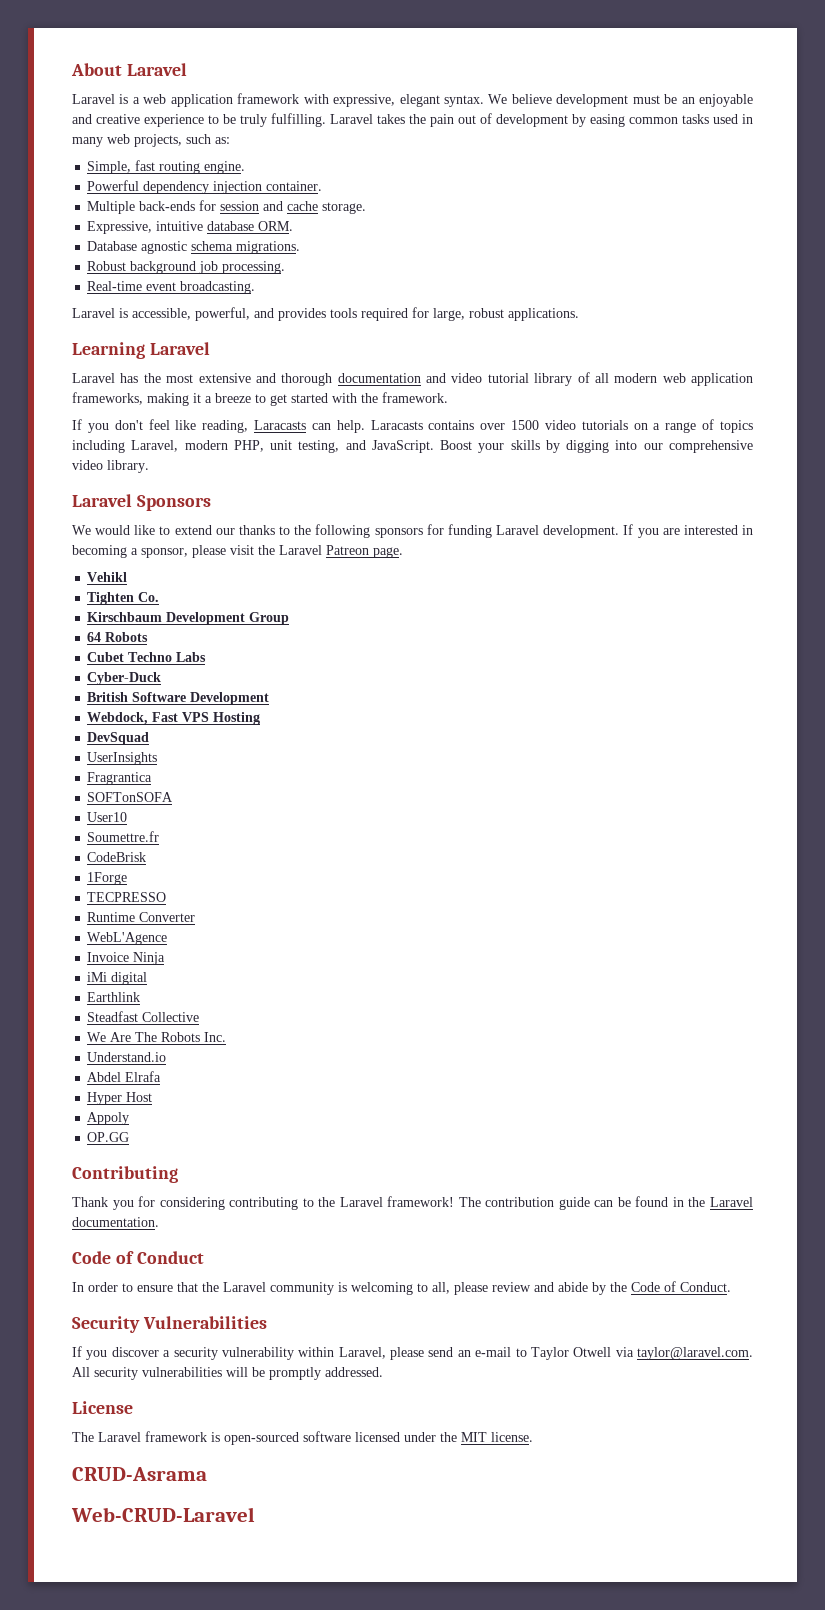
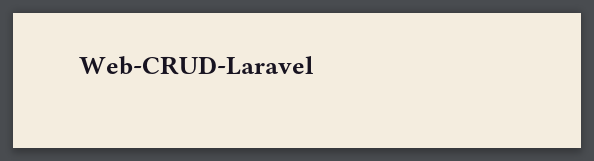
- About Laravel
- Laravel is a web application framework with expressive, elegant syntax. We believe development must be an enjoyable and creative experience to be truly fulfilling. Laravel takes the pain out of development by easing common tasks used in many web projects, such as:
- Simple, fast routing engine.
- Powerful dependency injection container.
- Multiple back-ends for session and cache storage.
- Expressive, intuitive database ORM.
- Database agnostic schema migrations.
- Robust background job processing.
- Real-time event broadcasting.
- Laravel is accessible, powerful, and provides tools required for large, robust applications.
- Learning Laravel
- Laravel has the most extensive and thorough documentation and video tutorial library of all modern web application frameworks, making it a breeze to get started with the framework.
- If you don't feel like reading, Laracasts can help. Laracasts contains over 1500 video tutorials on a range of topics including Laravel, modern PHP, unit testing, and JavaScript. Boost your skills by digging into our comprehensive video library.
- Laravel Sponsors
- We would like to extend our thanks to the following sponsors for funding Laravel development. If you are interested in becoming a sponsor, please visit the Laravel Patreon page.
- Vehikl
- Tighten Co.
- Kirschbaum Development Group
- 64 Robots
- Cubet Techno Labs
- Cyber-Duck
- British Software Development
- Webdock, Fast VPS Hosting
- DevSquad
- UserInsights
- Fragrantica
- SOFTonSOFA
- User10
- Soumettre.fr
- CodeBrisk
- 1Forge
- TECPRESSO
- Runtime Converter
- WebL'Agence
- Invoice Ninja
- iMi digital
- Earthlink
- Steadfast Collective
- We Are The Robots Inc.
- Understand.io
- Abdel Elrafa
- Hyper Host
- Appoly
- OP.GG
- Contributing
- Thank you for considering contributing to the Laravel framework! The contribution guide can be found in the Laravel documentation.
- Code of Conduct
- In order to ensure that the Laravel community is welcoming to all, please review and abide by the Code of Conduct.
- Security Vulnerabilities
- If you discover a security vulnerability within Laravel, please send an e-mail to Taylor Otwell via taylor@laravel.com. All security vulnerabilities will be promptly addressed.
- License
- The Laravel framework is open-sourced software licensed under the MIT license.
- CRUD-Asrama

